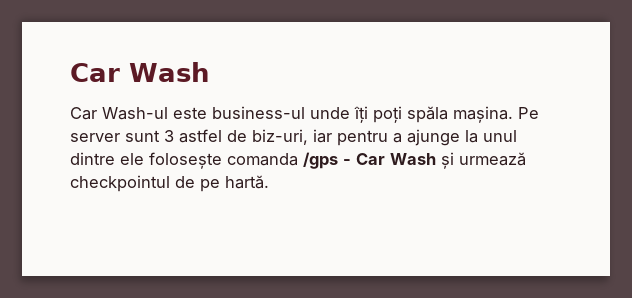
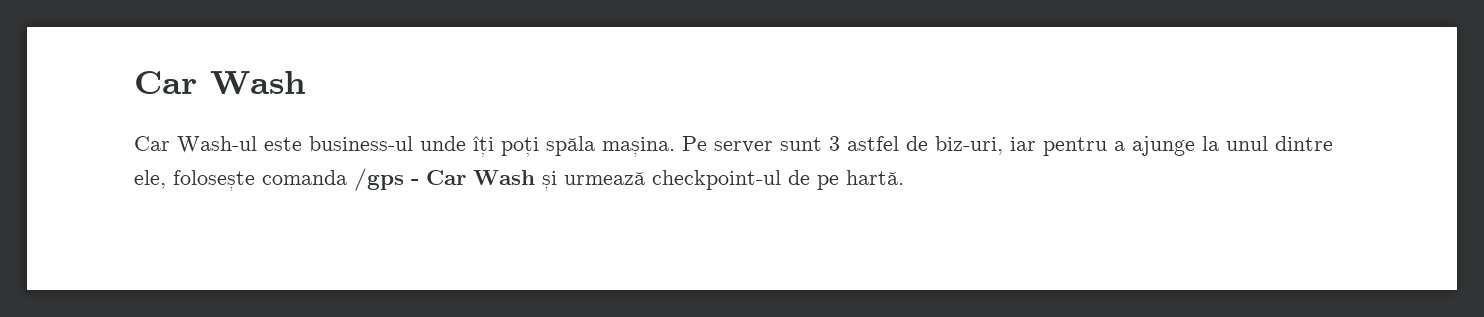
- Pe server sunt 3 astfel de biz-uri, iar pentru a ajunge la unul dintre ele folosește comanda /gps - Car Wash și urmează checkpointul de pe hartă.
+ Pe server sunt 3 astfel de biz-uri, iar pentru a ajunge la unul dintre ele, folosește comanda /gps - Car Wash și urmează checkpoint-ul de pe hartă.

